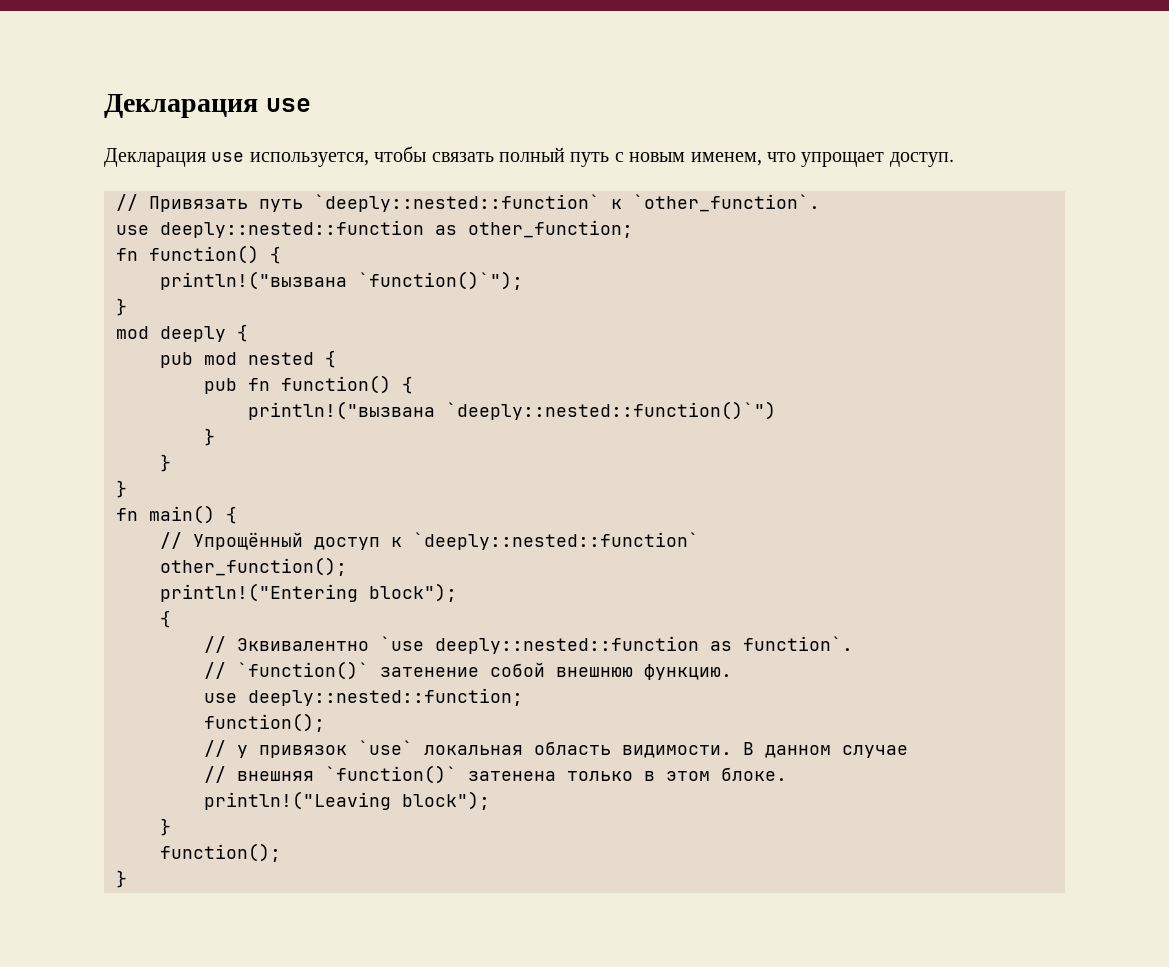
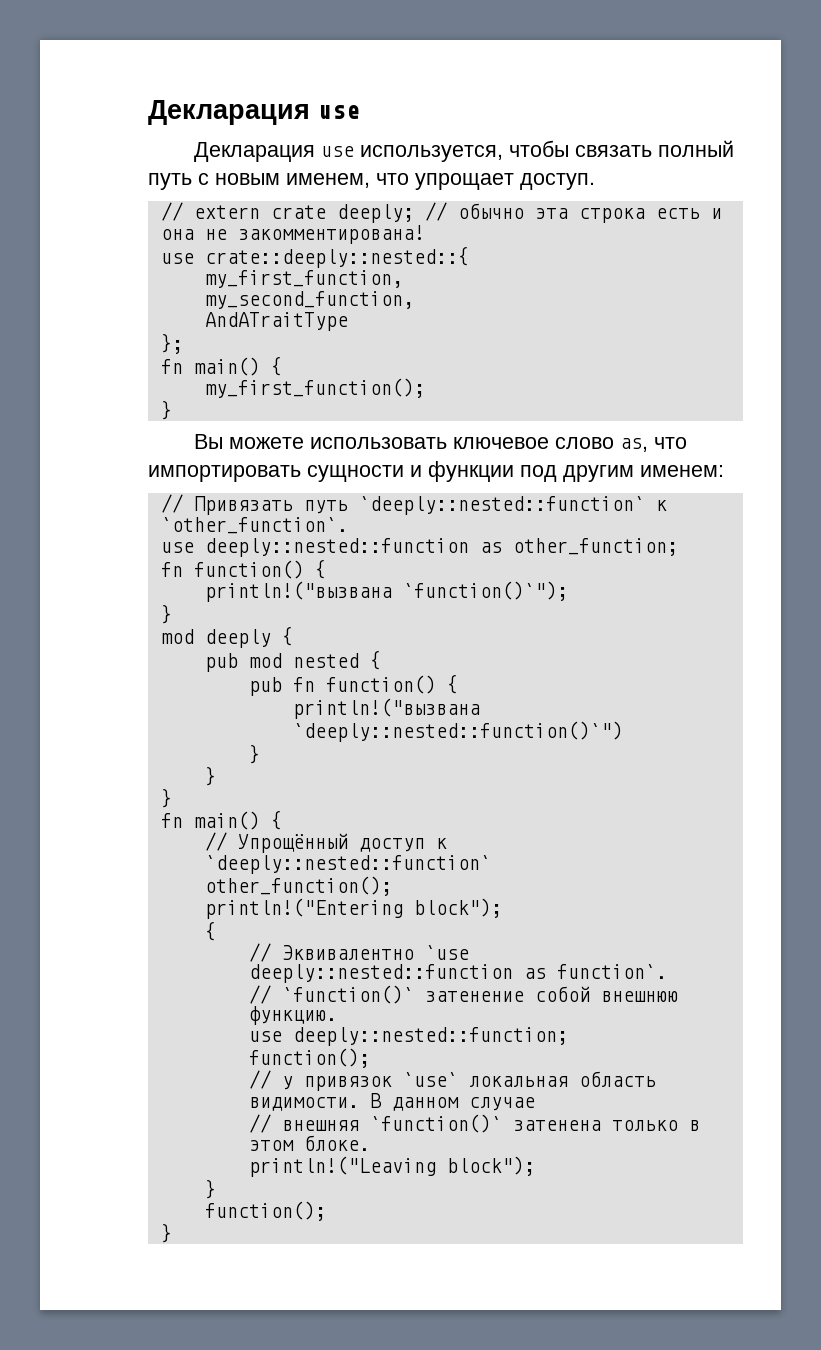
+ // extern crate deeply; // обычно эта строка есть и она не закомментирована!
+ use crate::deeply::nested::{
+ my_first_function,
+ my_second_function,
+ AndATraitType
+ };
+ fn main() {
+ my_first_function();
+ }
+ Вы можете использовать ключевое слово as, что импортировать сущности и функции под другим именем:

